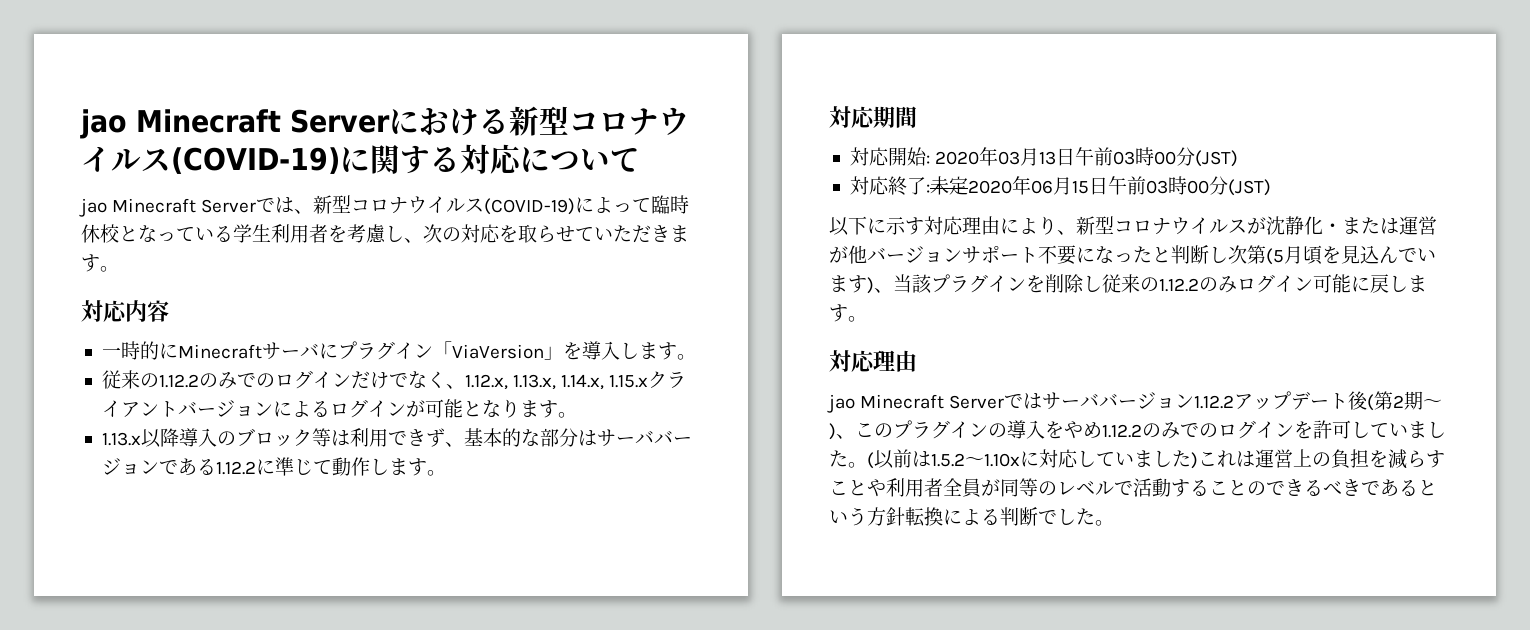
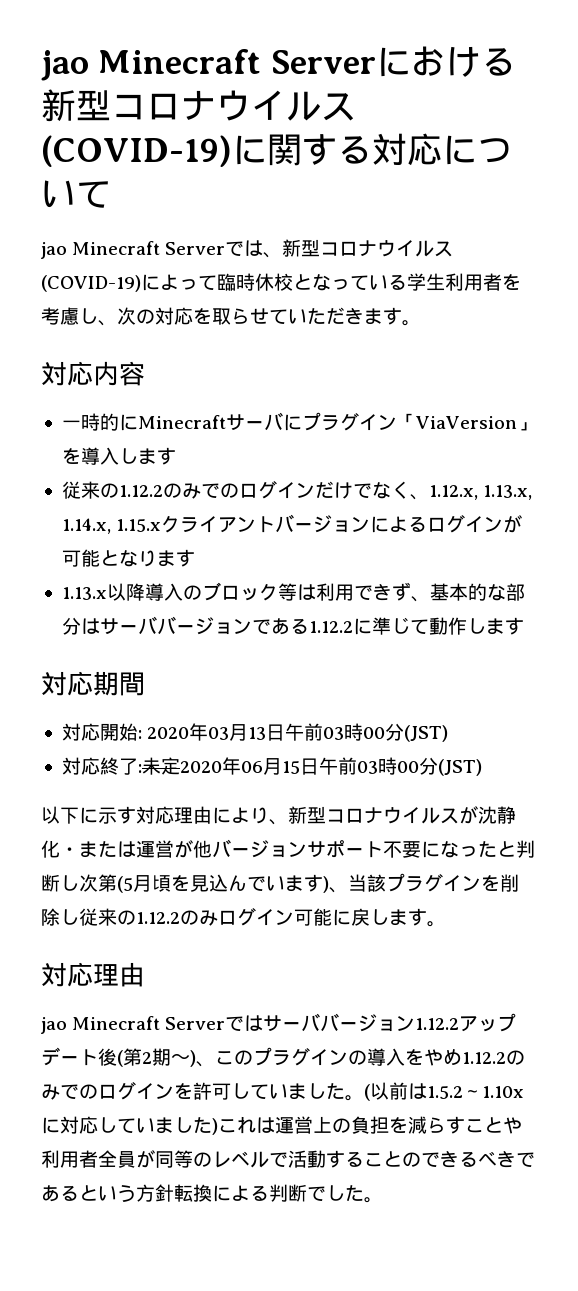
- 一時的にMinecraftサーバにプラグイン「ViaVersion」を導入します。
+ 一時的にMinecraftサーバにプラグイン「ViaVersion」を導入します
- 従来の1.12.2のみでのログインだけでなく、1.12.x, 1.13.x, 1.14.x, 1.15.xクライアントバージョンによるログインが可能となります。
+ 従来の1.12.2のみでのログインだけでなく、1.12.x, 1.13.x, 1.14.x, 1.15.xクライアントバージョンによるログインが可能となります
- 1.13.x以降導入のブロック等は利用できず、基本的な部分はサーババージョンである1.12.2に準じて動作します。
+ 1.13.x以降導入のブロック等は利用できず、基本的な部分はサーババージョンである1.12.2に準じて動作します

